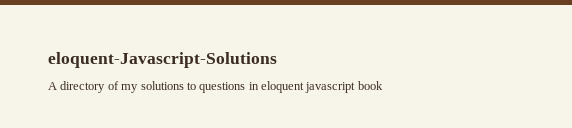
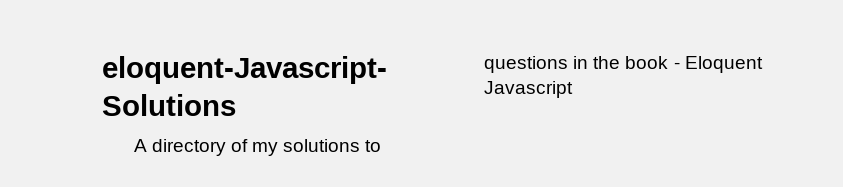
- A directory of my solutions to questions in eloquent javascript book
+ A directory of my solutions to questions in the book - Eloquent Javascript

